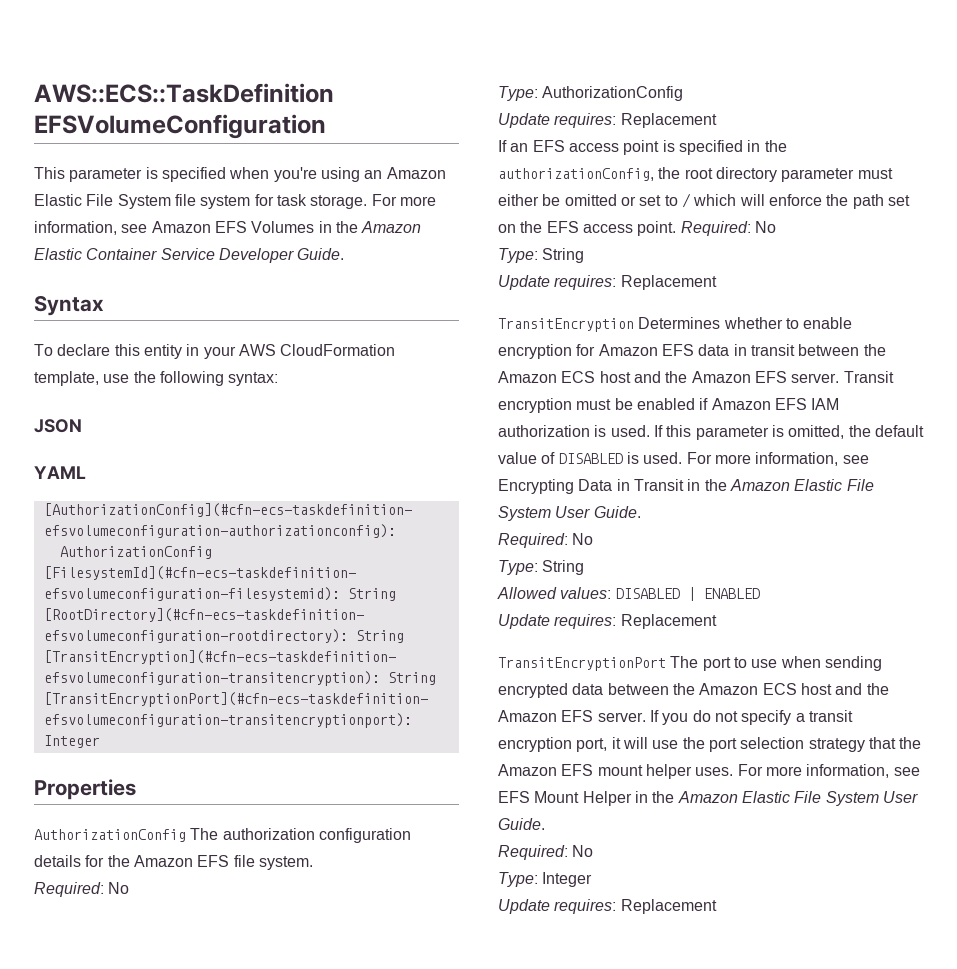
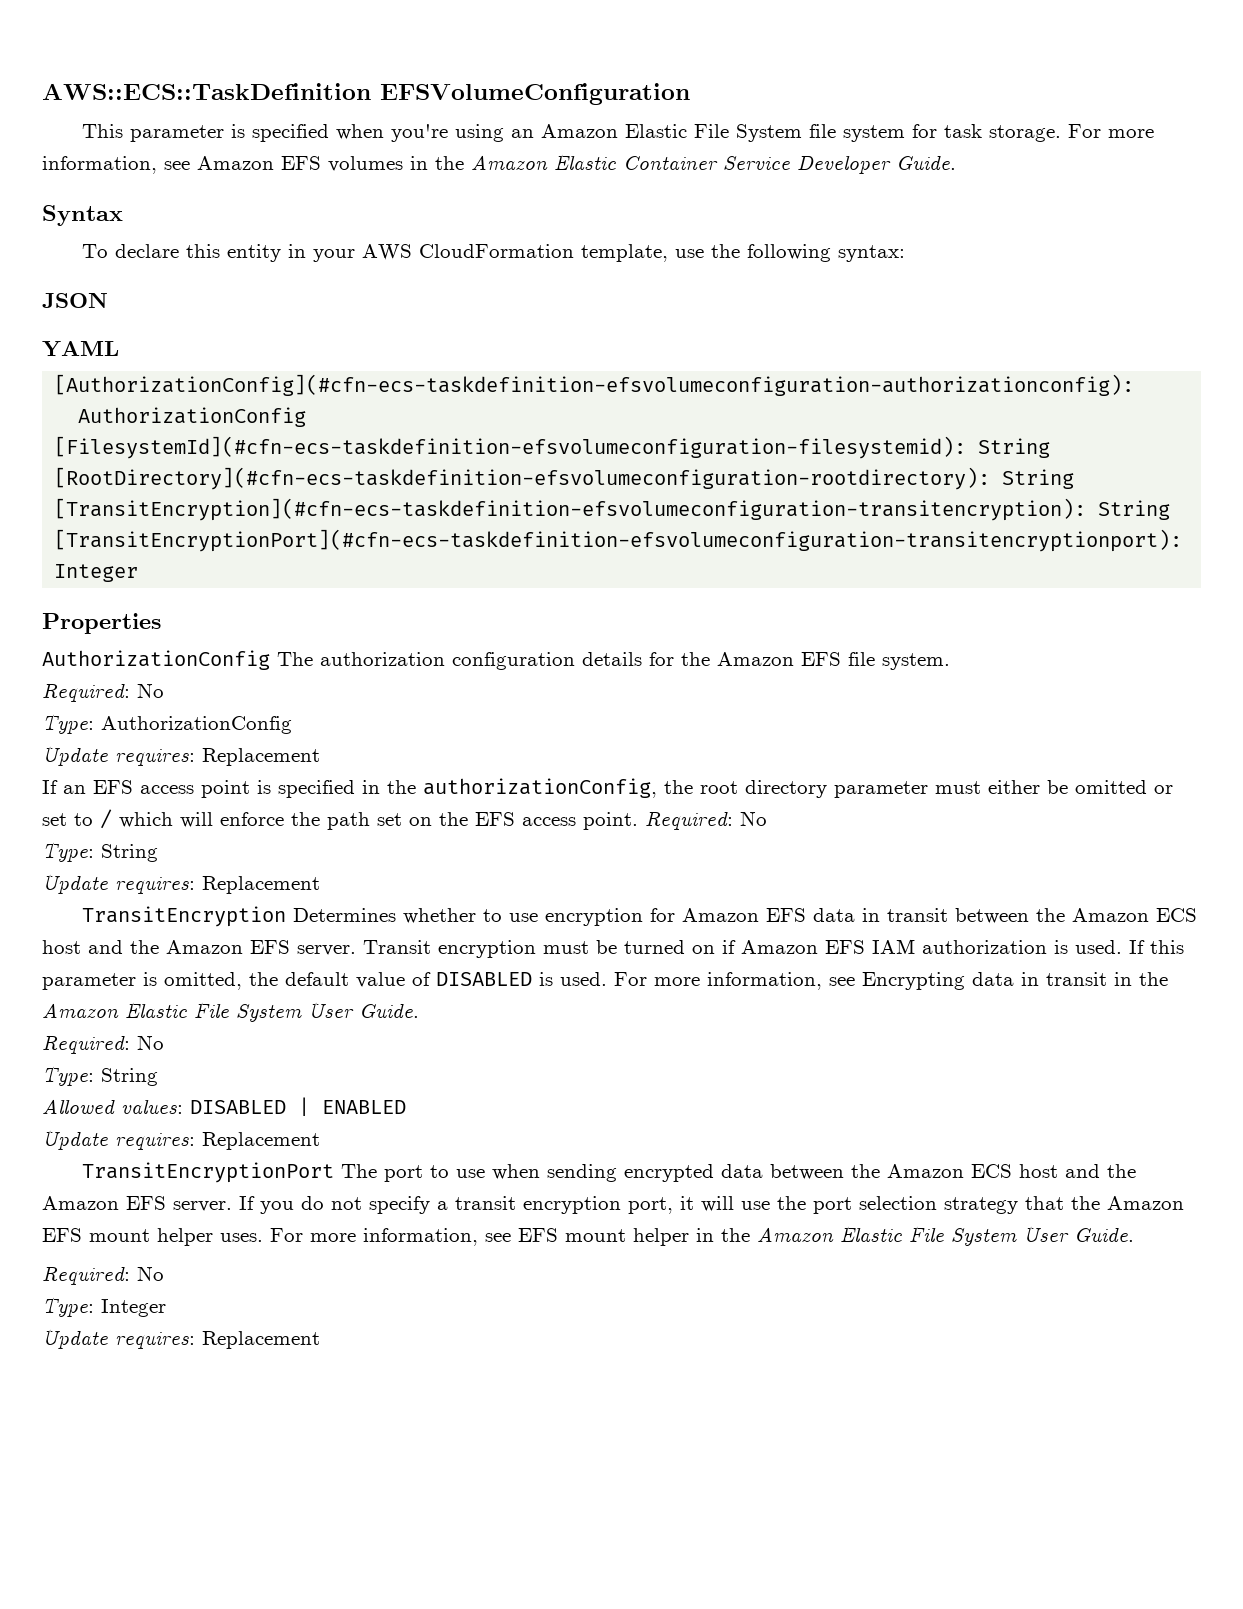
- For more information, see Amazon EFS Volumes in the Amazon Elastic Container Service Developer Guide.
+ For more information, see Amazon EFS volumes in the Amazon Elastic Container Service Developer Guide.
- TransitEncryption Determines whether to enable encryption for Amazon EFS data in transit between the Amazon ECS host and the Amazon EFS server.
+ TransitEncryption Determines whether to use encryption for Amazon EFS data in transit between the Amazon ECS host and the Amazon EFS server.
- Transit encryption must be enabled if Amazon EFS IAM authorization is used.
+ Transit encryption must be turned on if Amazon EFS IAM authorization is used.
- For more information, see Encrypting Data in Transit in the Amazon Elastic File System User Guide.
+ For more information, see Encrypting data in transit in the Amazon Elastic File System User Guide.
- For more information, see EFS Mount Helper in the Amazon Elastic File System User Guide.
+ For more information, see EFS mount helper in the Amazon Elastic File System User Guide.

